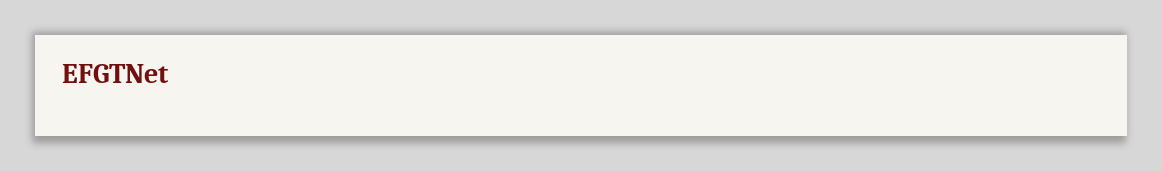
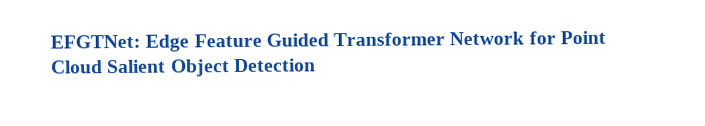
- EFGTNet
+ EFGTNet: Edge Feature Guided Transformer Network for Point Cloud Salient Object Detection

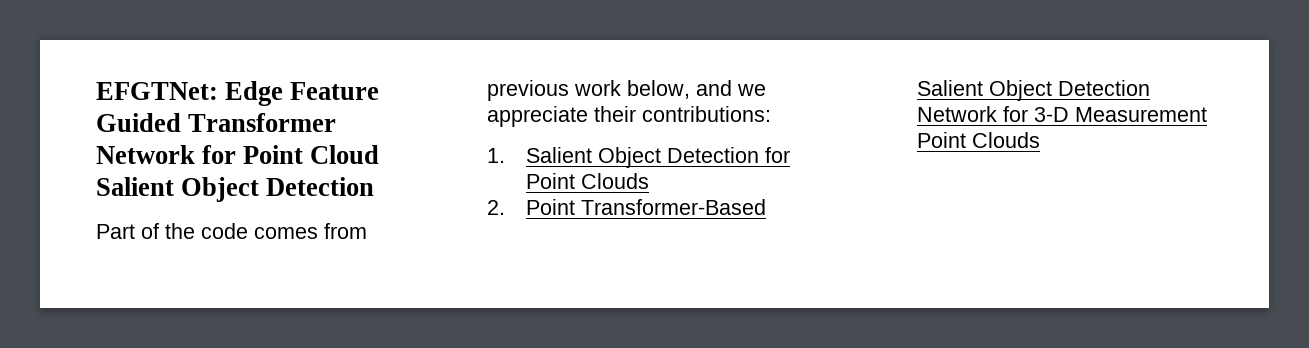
+ Part of the code comes from previous work below, and we appreciate their contributions:
+ 1. Salient Object Detection for Point Clouds
+ 2. Point Transformer-Based Salient Object Detection Network for 3-D Measurement Point Clouds

